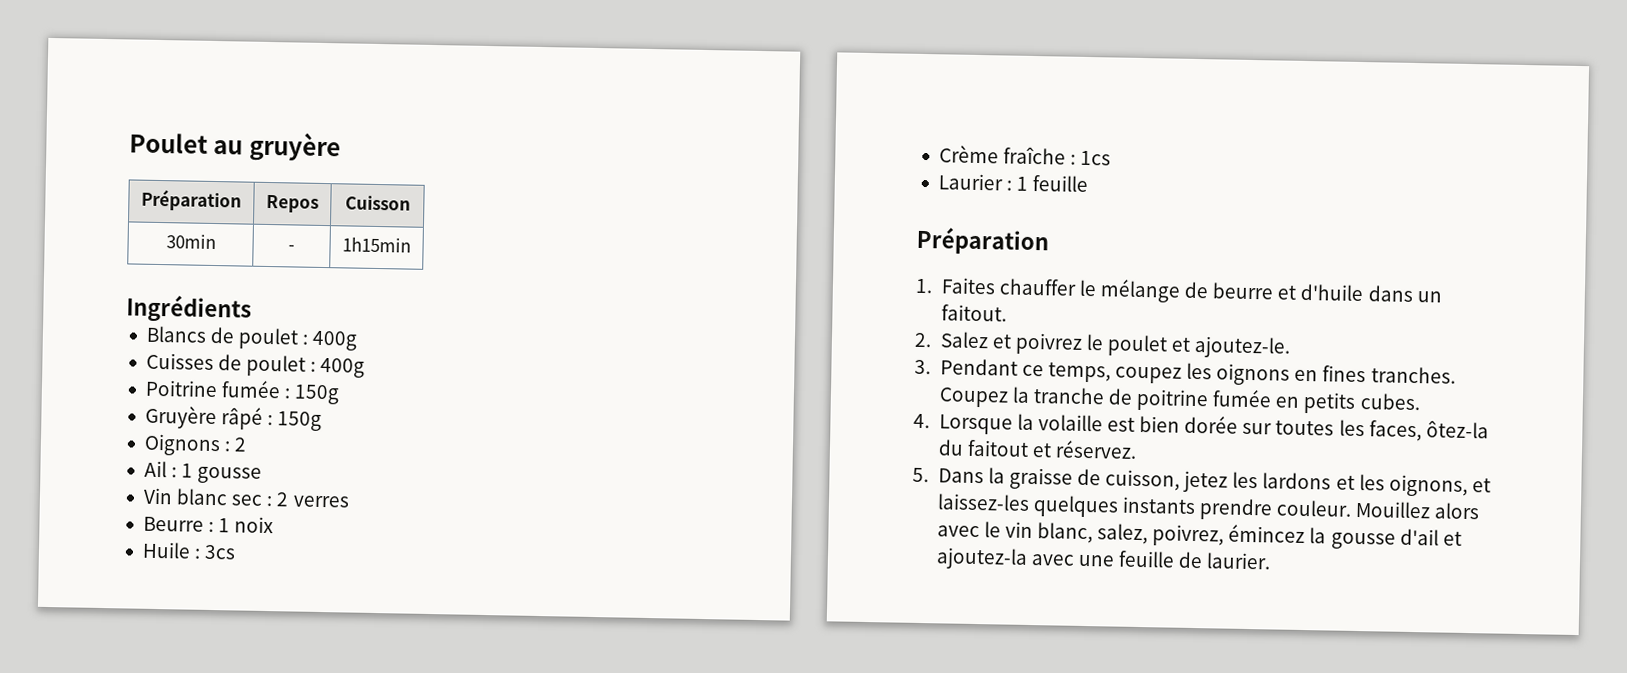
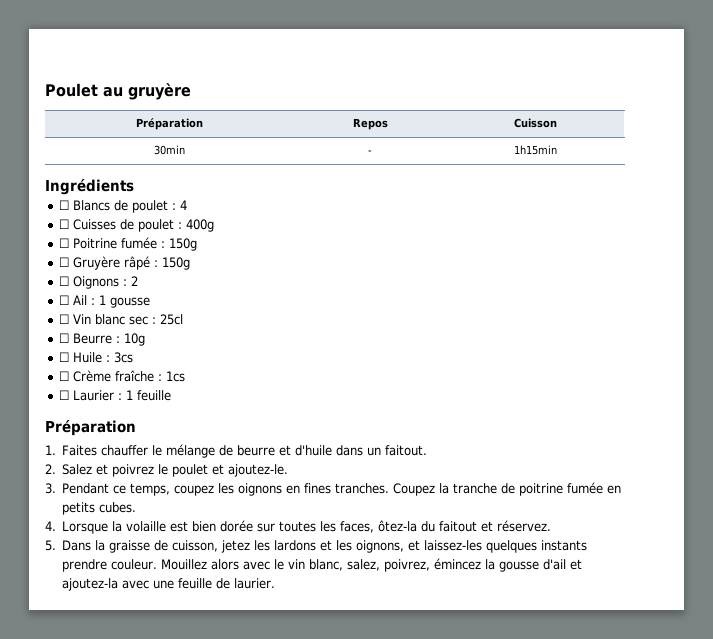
- Blancs de poulet : 400g
- Cuisses de poulet : 400g
+ ☐ Blancs de poulet : 4
+ ☐ Cuisses de poulet : 400g
- Poitrine fumée : 150g
+ ☐ Poitrine fumée : 150g
- Gruyère râpé : 150g
+ ☐ Gruyère râpé : 150g
- Oignons : 2
+ ☐ Oignons : 2
- Ail : 1 gousse
+ ☐ Ail : 1 gousse
- Vin blanc sec : 2 verres
- Beurre : 1 noix
- Huile : 3cs
+ ☐ Vin blanc sec : 25cl
+ ☐ Beurre : 10g
+ ☐ Huile : 3cs
- Crème fraîche : 1cs
+ ☐ Crème fraîche : 1cs
- Laurier : 1 feuille
+ ☐ Laurier : 1 feuille

